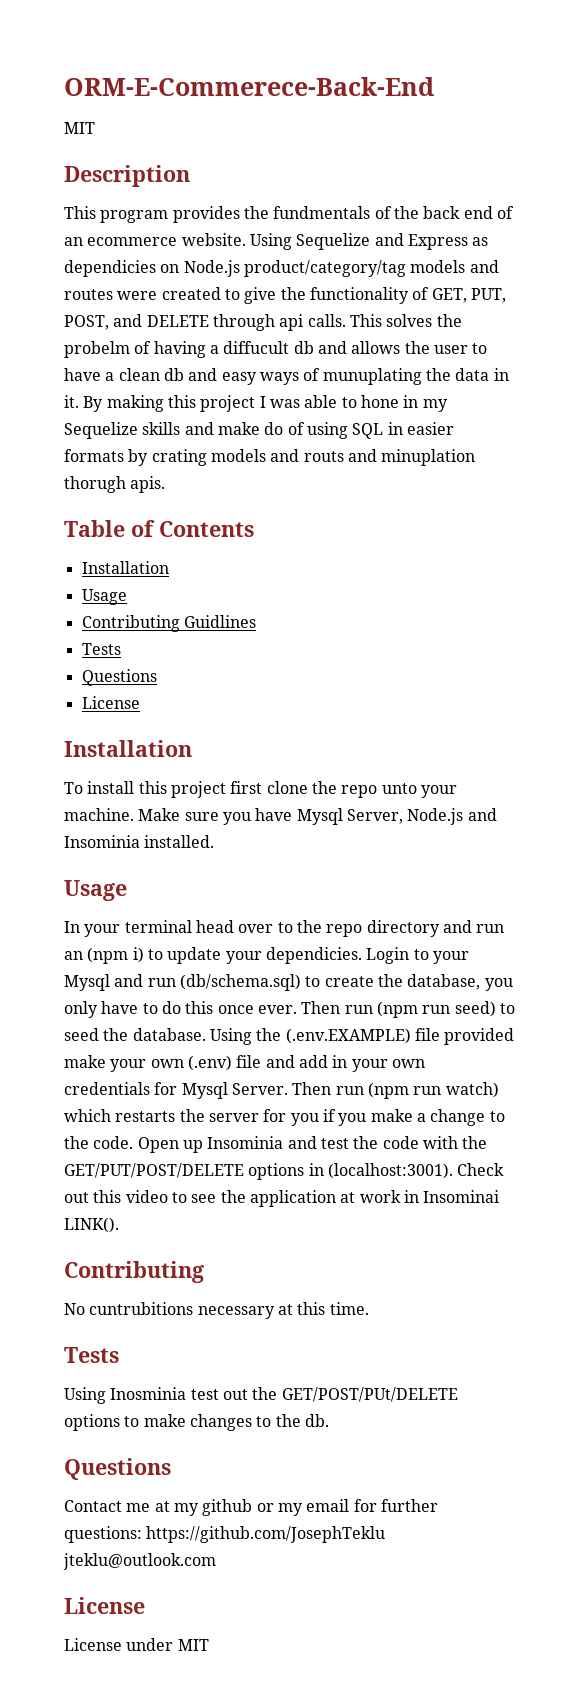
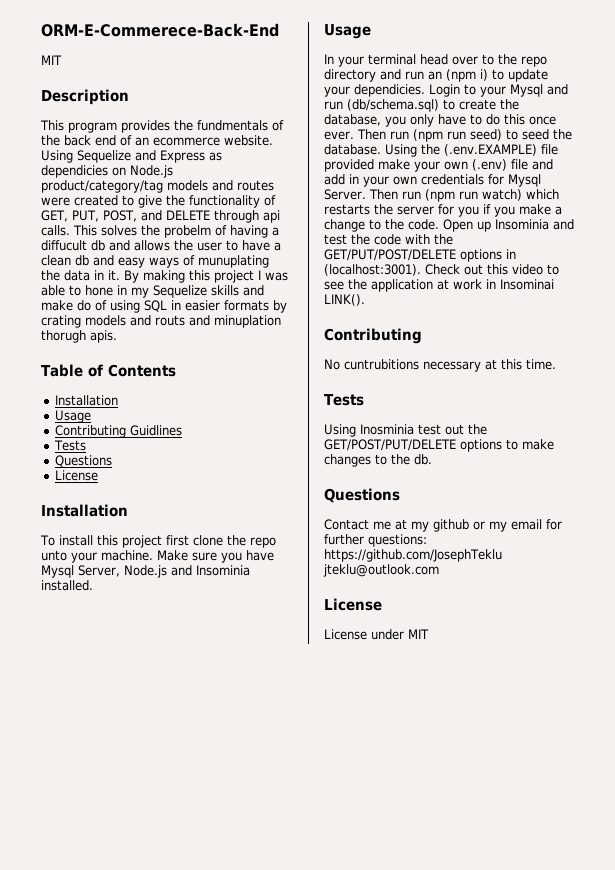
- Using Inosminia test out the GET/POST/PUt/DELETE options to make changes to the db.
+ Using Inosminia test out the GET/POST/PUT/DELETE options to make changes to the db.

